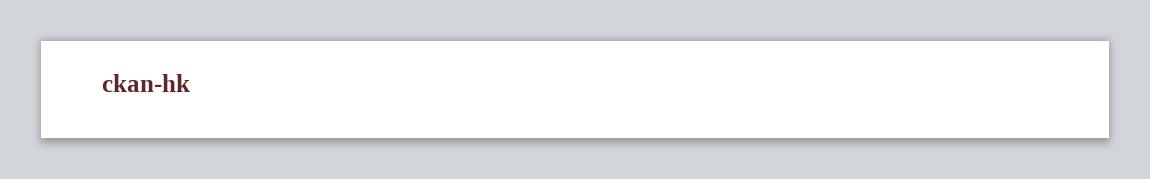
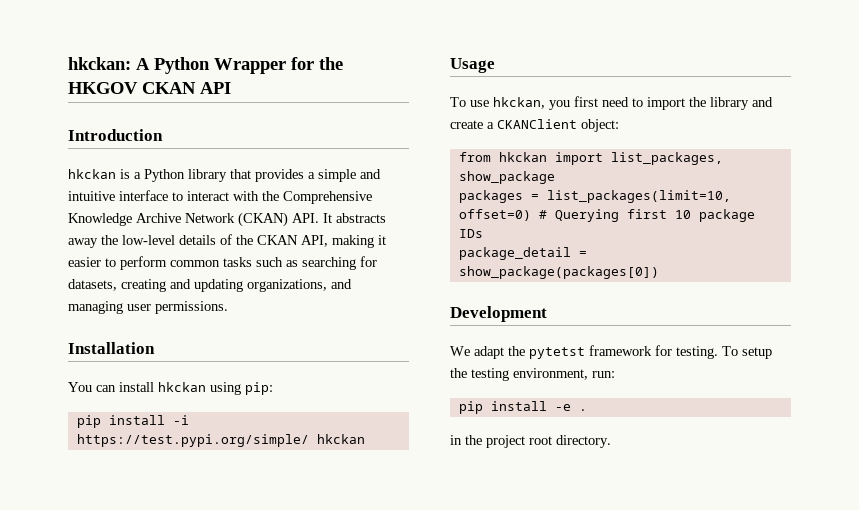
- ckan-hk
+ hkckan: A Python Wrapper for the HKGOV CKAN API
+ Introduction
+ hkckan is a Python library that provides a simple and intuitive interface to interact with the Comprehensive Knowledge Archive Network (CKAN) API. It abstracts away the low-level details of the CKAN API, making it easier to perform common tasks such as searching for datasets, creating and updating organizations, and managing user permissions.
+ Installation
+ You can install hkckan using pip:
+ pip install -i https://test.pypi.org/simple/ hkckan
+ Usage
+ To use hkckan, you first need to import the library and create a CKANClient object:
+ from hkckan import list_packages, show_package
+ packages = list_packages(limit=10, offset=0) # Querying first 10 package IDs
+ package_detail = show_package(packages[0])
+ Development
+ We adapt the pytetst framework for testing. To setup the testing environment, run:
+ pip install -e .
+ in the project root directory.

